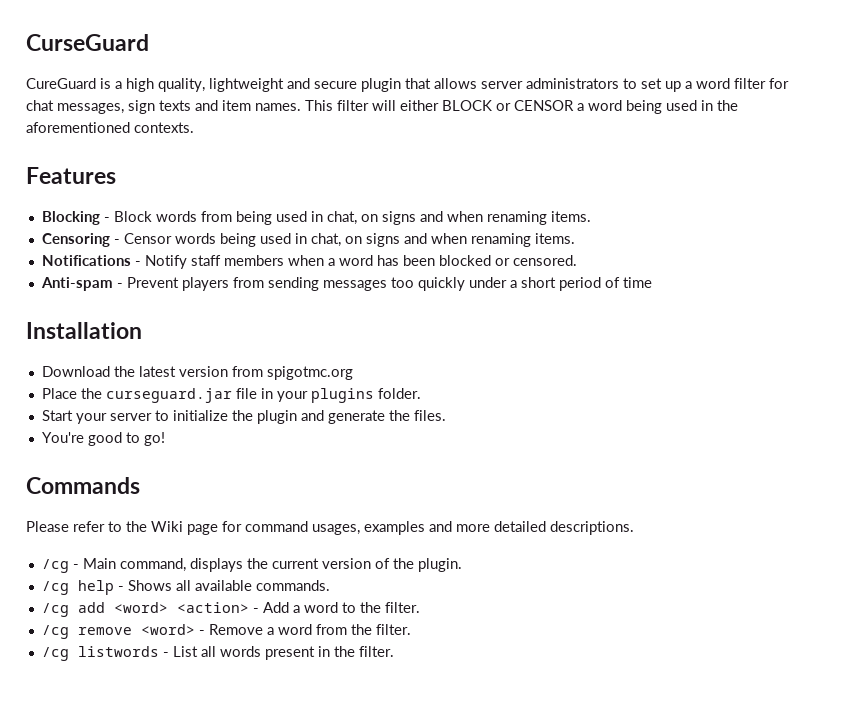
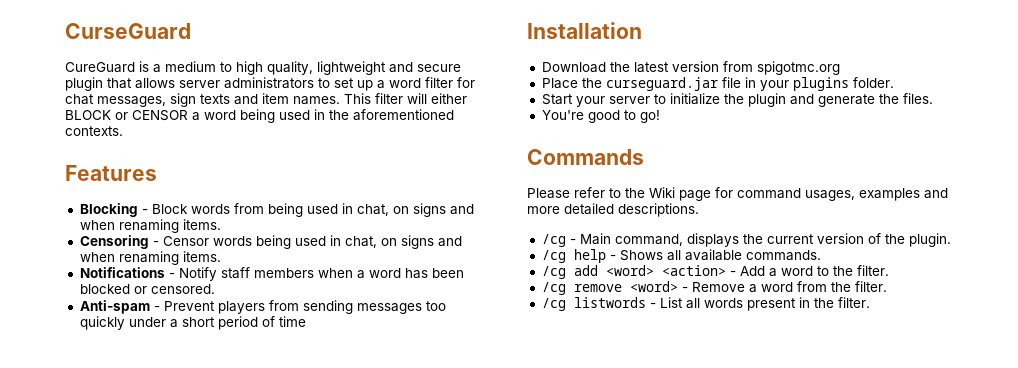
- CureGuard is a high quality, lightweight and secure plugin that allows server administrators to set up a word filter for chat messages, sign texts and item names.
+ CureGuard is a medium to high quality, lightweight and secure plugin that allows server administrators to set up a word filter for chat messages, sign texts and item names.

